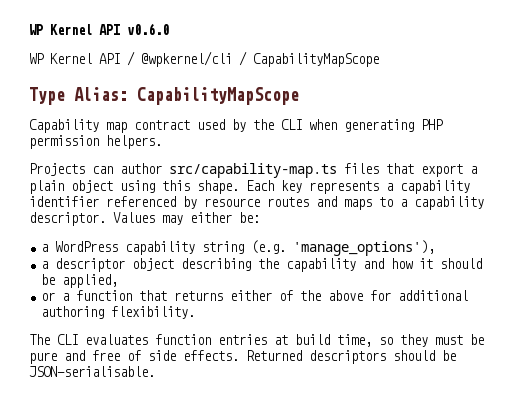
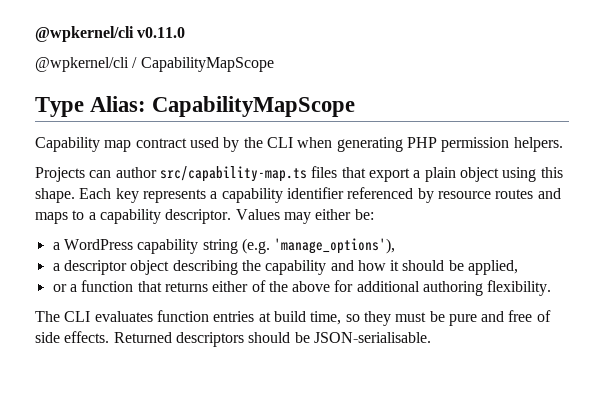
- WP Kernel API v0.6.0
- WP Kernel API / @wpkernel/cli / CapabilityMapScope
+ @wpkernel/cli v0.11.0
+ @wpkernel/cli / CapabilityMapScope

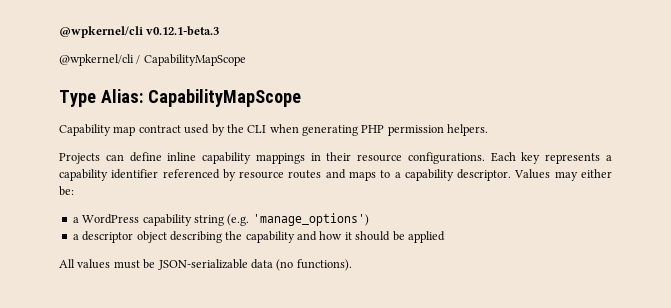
- @wpkernel/cli v0.11.0
+ @wpkernel/cli v0.12.1-beta.3
- Projects can author src/capability-map.ts files that export a plain object using this shape.
+ Projects can define inline capability mappings in their resource configurations.
- a WordPress capability string (e.g. 'manage_options'),
+ a WordPress capability string (e.g. 'manage_options')
- a descriptor object describing the capability and how it should be applied,
- or a function that returns either of the above for additional authoring flexibility.
- The CLI evaluates function entries at build time, so they must be pure and free of side effects. Returned descriptors should be JSON-serialisable.
+ a descriptor object describing the capability and how it should be applied
+ All values must be JSON-serializable data (no functions).

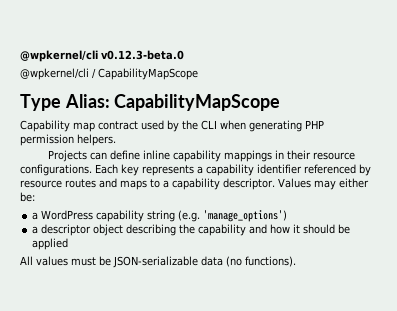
- @wpkernel/cli v0.12.1-beta.3
+ @wpkernel/cli v0.12.3-beta.0

